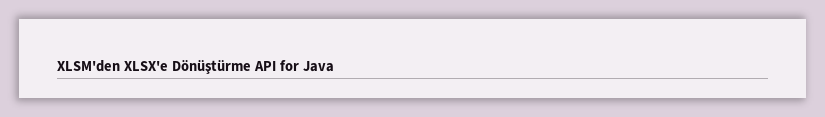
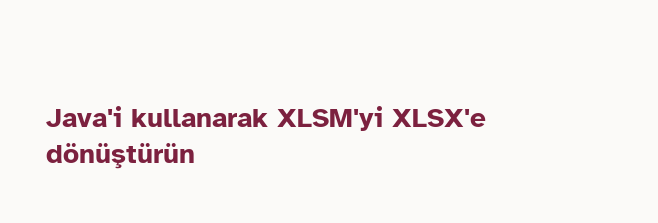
- XLSM'den XLSX'e Dönüştürme API for Java
+ Java'i kullanarak XLSM'yi XLSX'e dönüştürün

